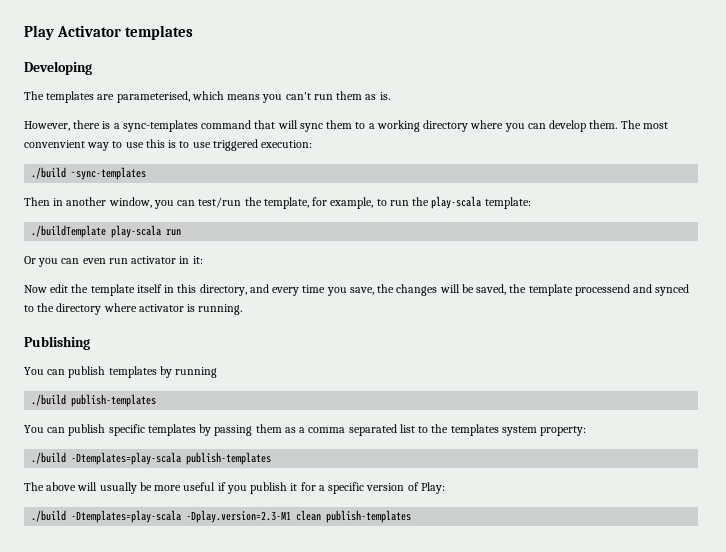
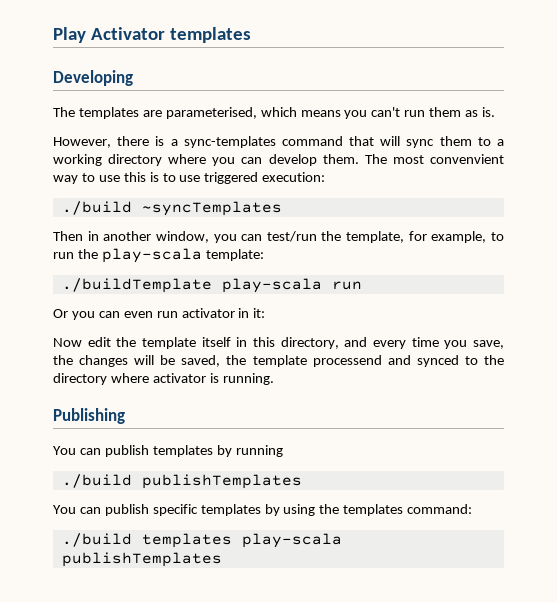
- ./build ~sync-templates
+ ./build ~syncTemplates
- ./build publish-templates
+ ./build publishTemplates
- You can publish specific templates by passing them as a comma separated list to the templates system property:
- ./build -Dtemplates=play-scala publish-templates
- The above will usually be more useful if you publish it for a specific version of Play:
- ./build -Dtemplates=play-scala -Dplay.version=2.3-M1 clean publish-templates
+ You can publish specific templates by using the templates command:
+ ./build templates play-scala publishTemplates

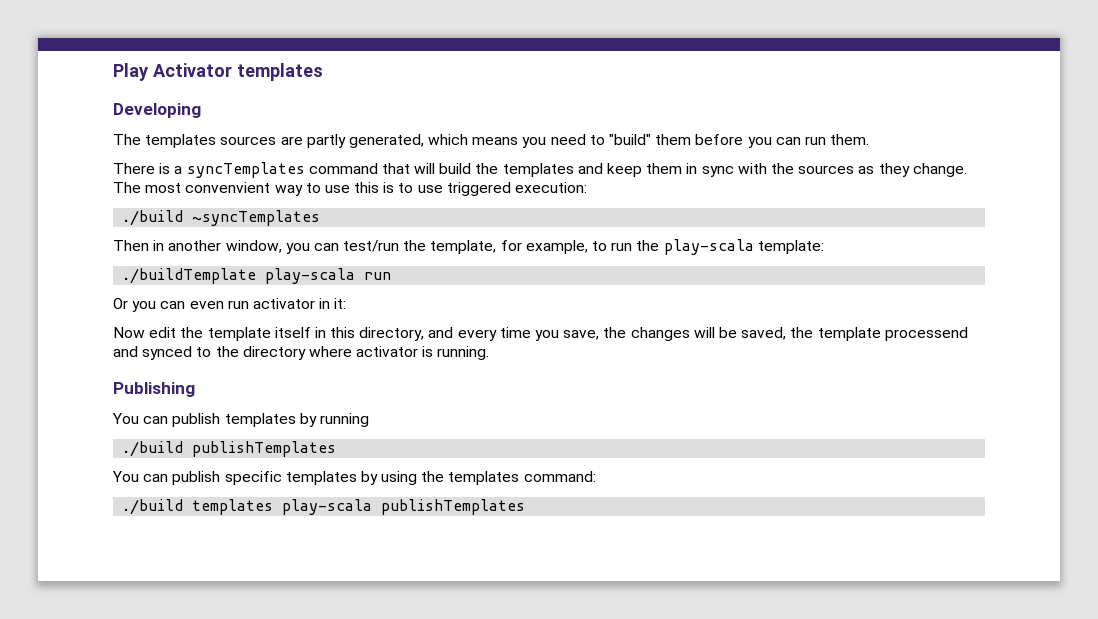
- The templates are parameterised, which means you can't run them as is.
- However, there is a sync-templates command that will sync them to a working directory where you can develop them.
+ The templates sources are partly generated, which means you need to "build" them before you can run them.
+ There is a syncTemplates command that will build the templates and keep them in sync with the sources as they change.

